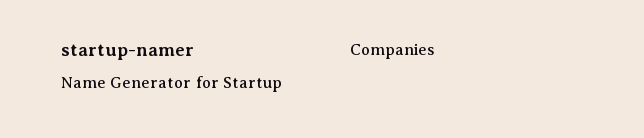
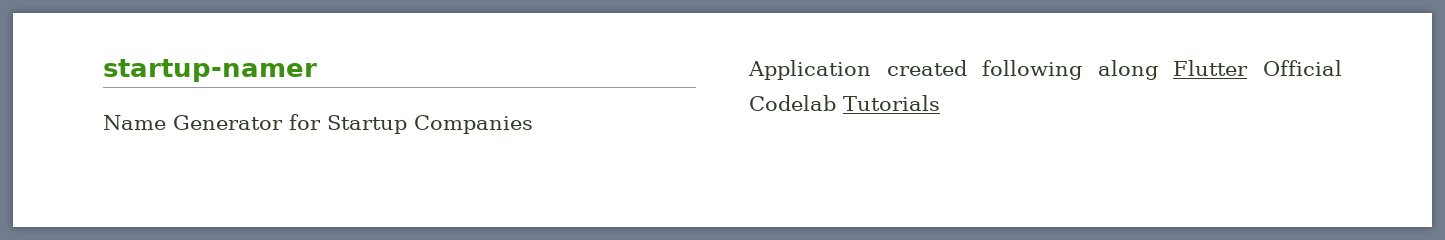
+ Application created following along Flutter Official Codelab Tutorials

